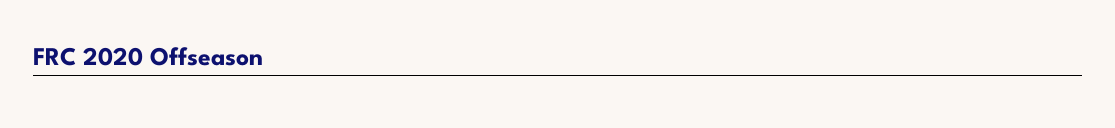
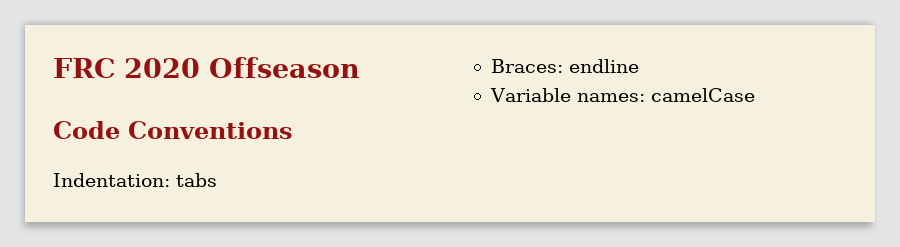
+ Code Conventions
+ Indentation: tabs
+ Braces: endline
+ Variable names: camelCase

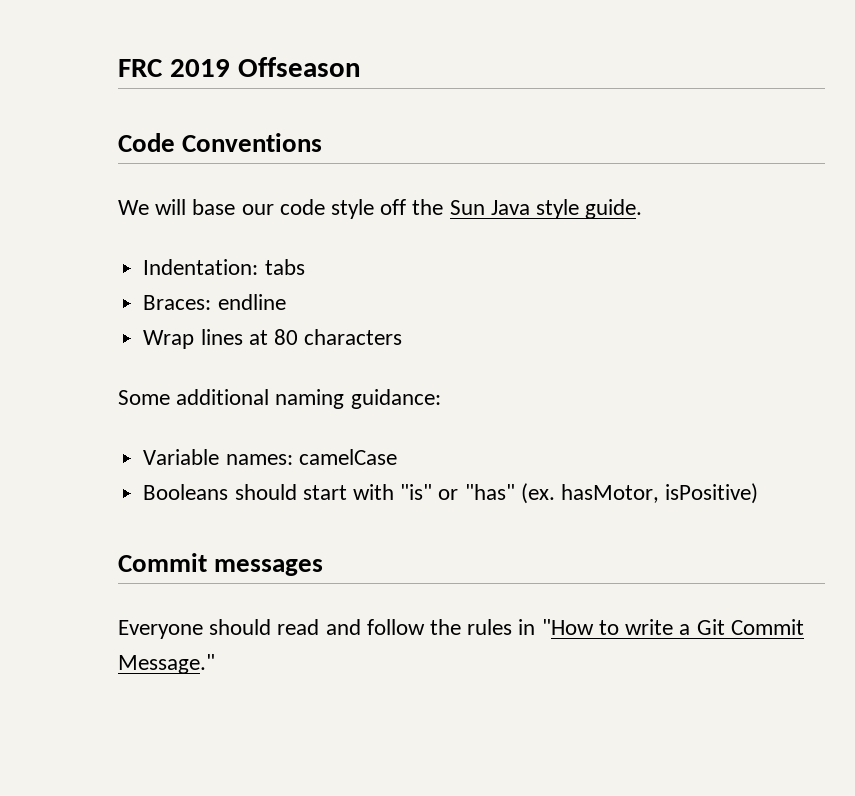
- FRC 2020 Offseason
+ FRC 2019 Offseason
+ We will base our code style off the Sun Java style guide.
  Indentation: tabs
  Braces: endline
+ Wrap lines at 80 characters
+ Some additional naming guidance:
  Variable names: camelCase
+ Booleans should start with "is" or "has" (ex. hasMotor, isPositive)
+ Commit messages
+ Everyone should read and follow the rules in "How to write a Git Commit Message."

